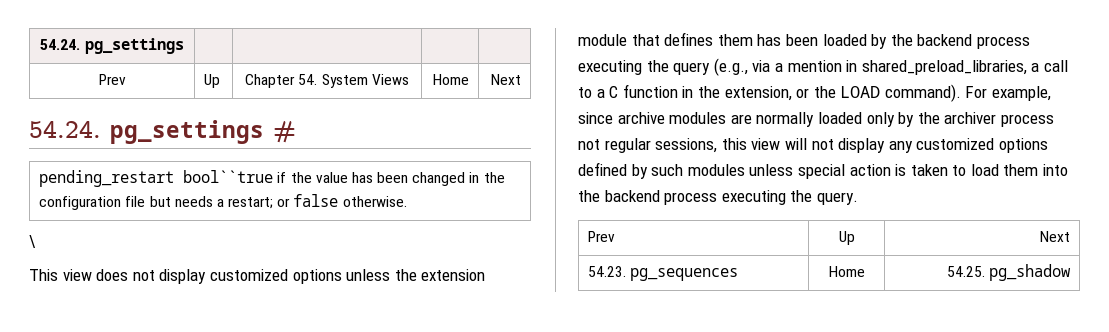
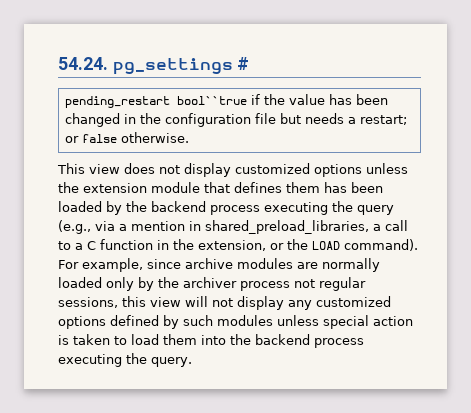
- 54.24. pg_settings | | | |
- Prev | Up | Chapter 54. System Views | Home | Next
- \
- Prev | Up | Next
- 54.23. pg_sequences | Home | 54.25. pg_shadow

